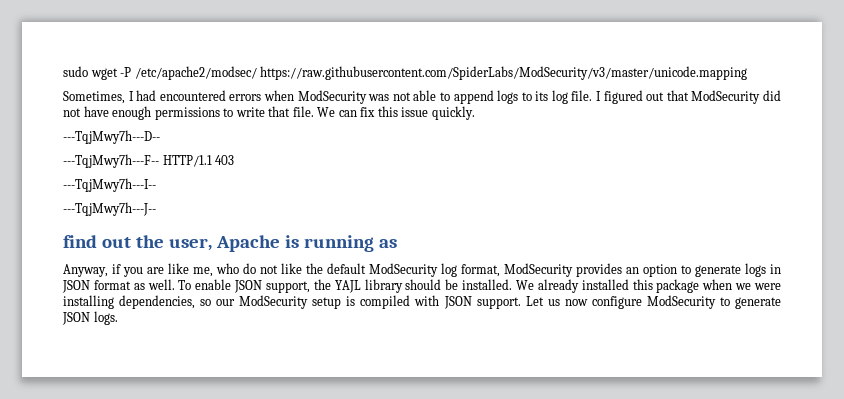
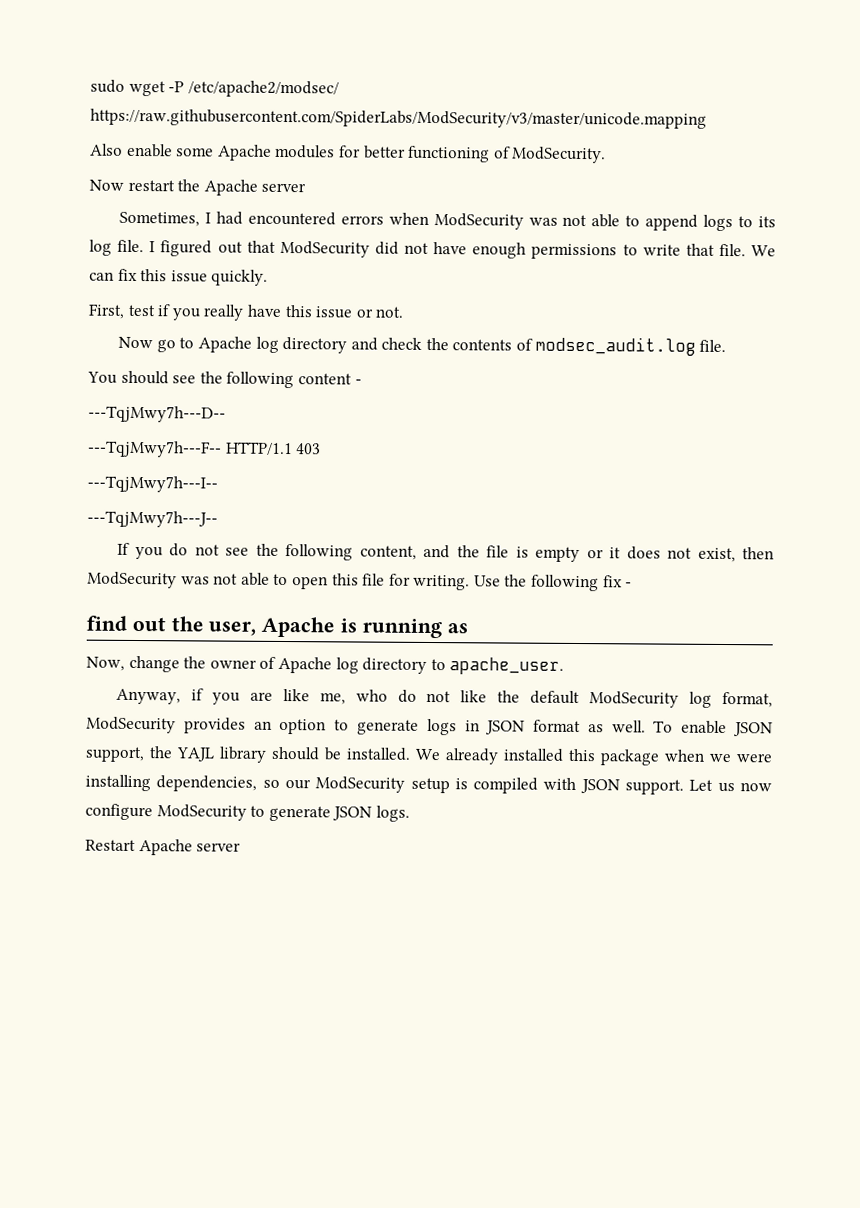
+ Also enable some Apache modules for better functioning of ModSecurity.
+ Now restart the Apache server
+ First, test if you really have this issue or not.
+ Now go to Apache log directory and check the contents of modsec_audit.log file.
+ You should see the following content -
+ If you do not see the following content, and the file is empty or it does not exist, then ModSecurity was not able to open this file for writing. Use the following fix -
+ Now, change the owner of Apache log directory to apache_user.
+ Restart Apache server

